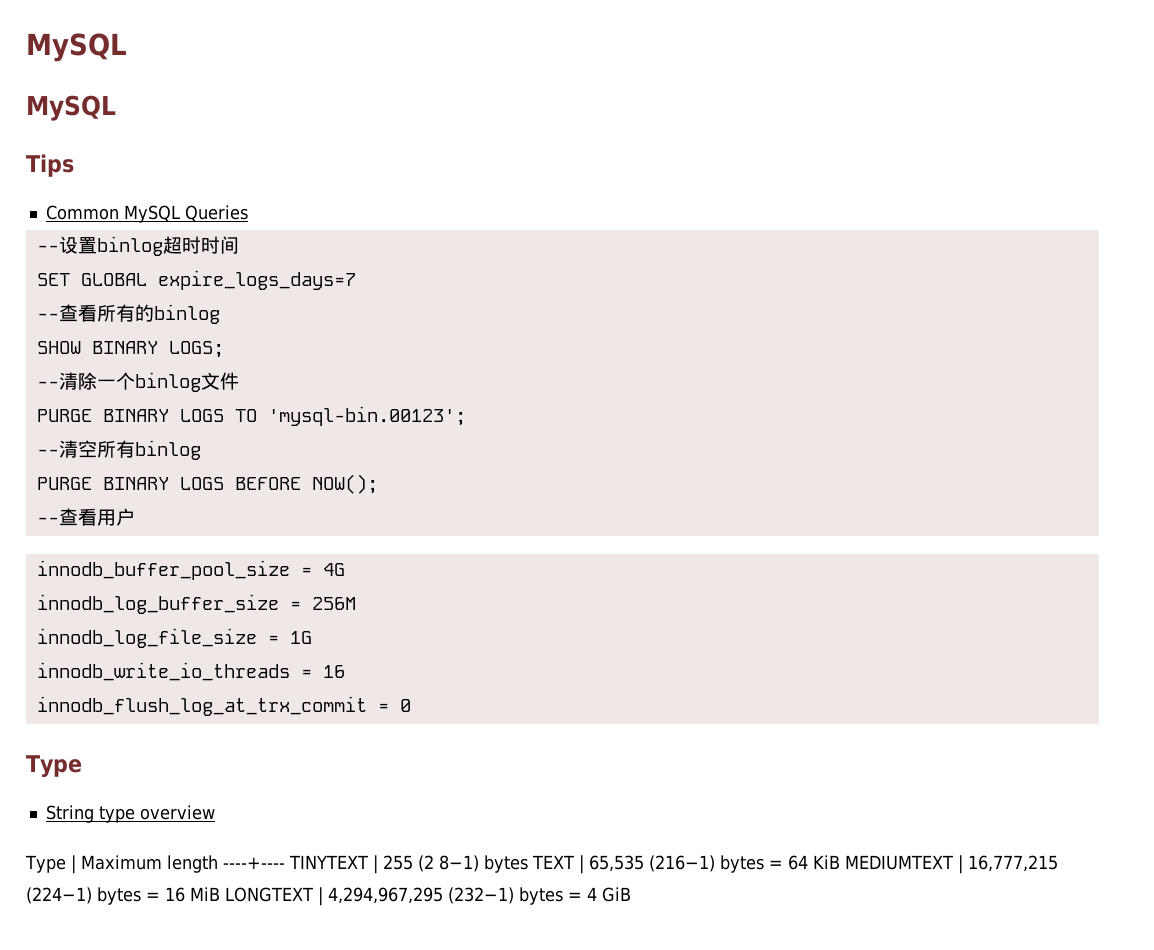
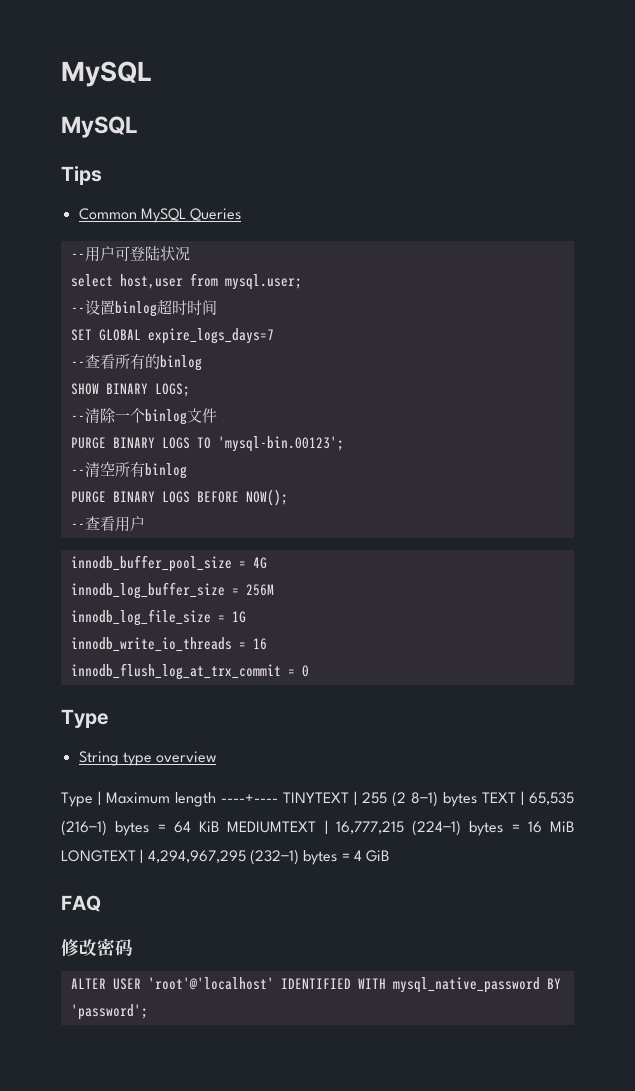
+ --用户可登陆状况
+ select host,user from mysql.user;
+ FAQ
+ 修改密码
+ ALTER USER 'root'@'localhost' IDENTIFIED WITH mysql_native_password BY 'password';

